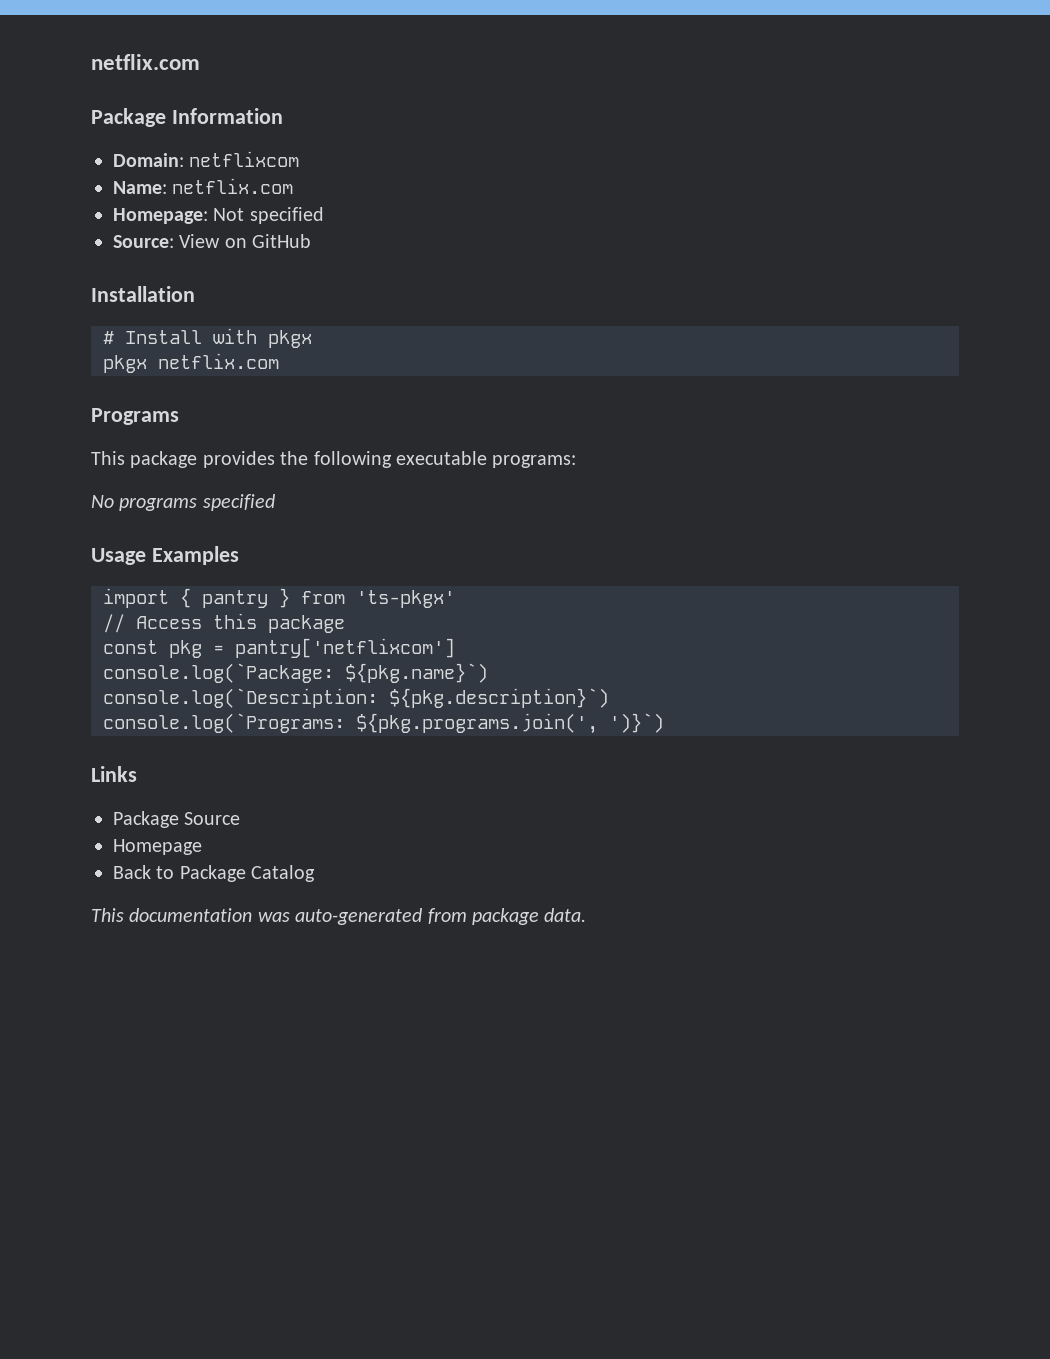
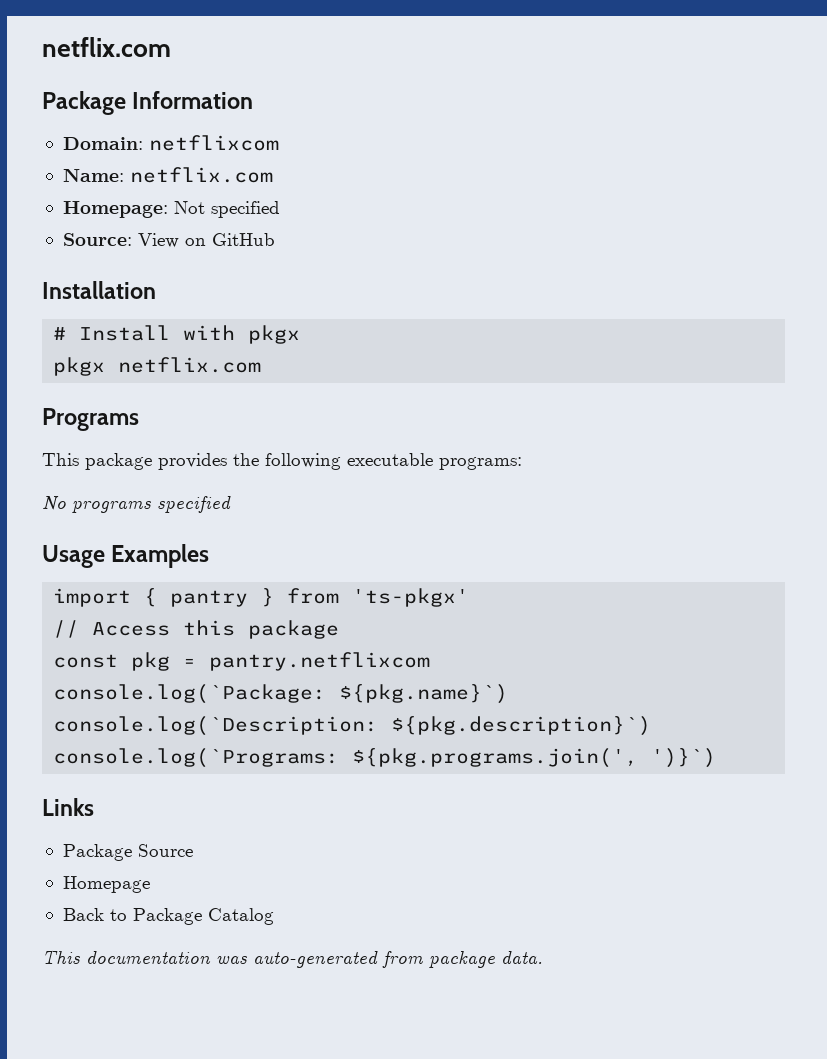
- const pkg = pantry['netflixcom']
+ const pkg = pantry.netflixcom

